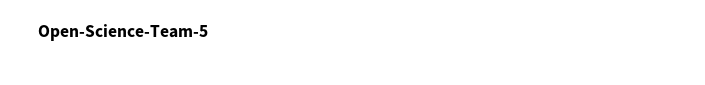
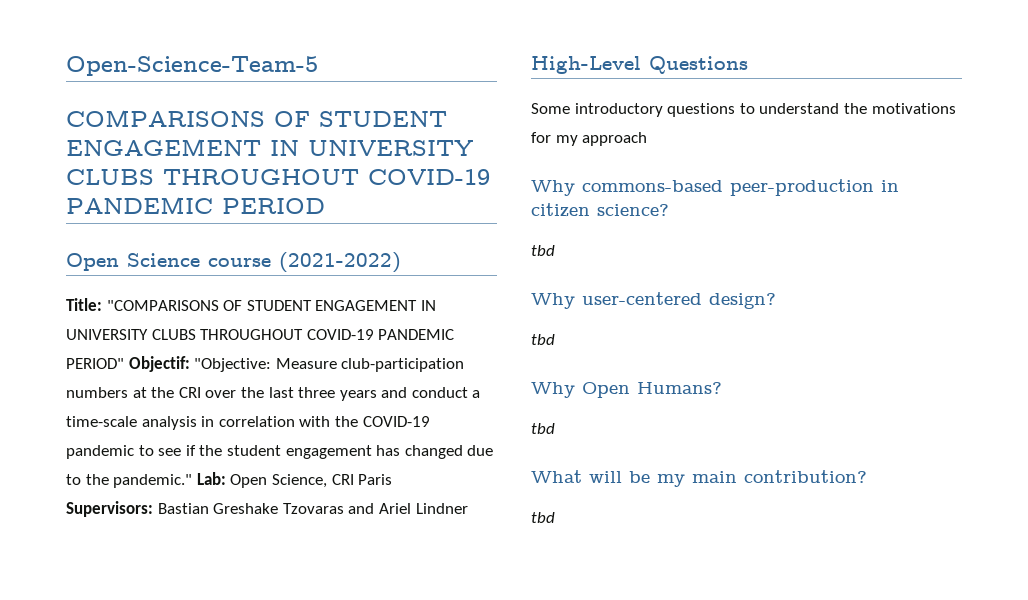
+ COMPARISONS OF STUDENT ENGAGEMENT IN UNIVERSITY CLUBS THROUGHOUT COVID-19 PANDEMIC PERIOD
+ Open Science course (2021-2022)
+ Title: "COMPARISONS OF STUDENT ENGAGEMENT IN UNIVERSITY CLUBS THROUGHOUT COVID-19 PANDEMIC PERIOD" Objectif: "Objective: Measure club-participation numbers at the CRI over the last three years and conduct a time-scale analysis in correlation with the COVID-19 pandemic to see if the student engagement has changed due to the pandemic." Lab: Open Science, CRI Paris
+ Supervisors: Bastian Greshake Tzovaras and Ariel Lindner
+ High-Level Questions
+ Some introductory questions to understand the motivations for my approach
+ Why commons-based peer-production in citizen science?
+ tbd
+ Why user-centered design?
+ tbd
+ Why Open Humans?
+ tbd
+ What will be my main contribution?
+ tbd

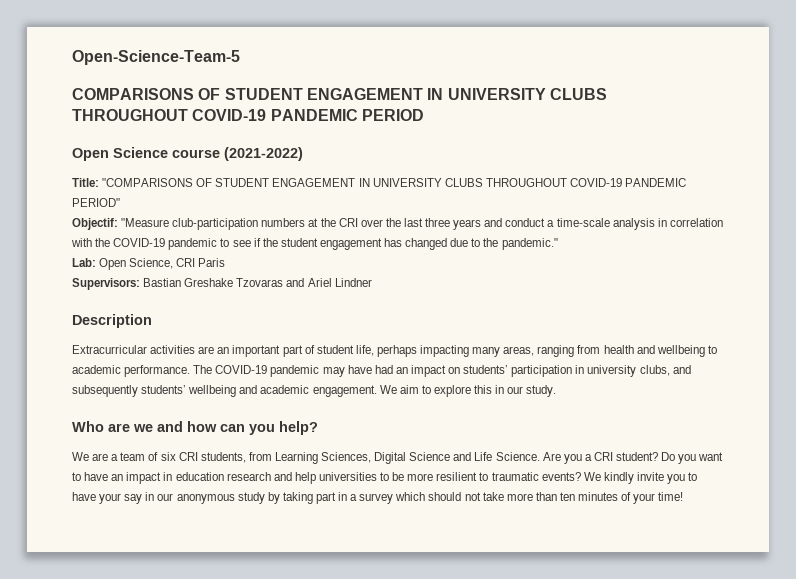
- Title: "COMPARISONS OF STUDENT ENGAGEMENT IN UNIVERSITY CLUBS THROUGHOUT COVID-19 PANDEMIC PERIOD" Objectif: "Objective: Measure club-participation numbers at the CRI over the last three years and conduct a time-scale analysis in correlation with the COVID-19 pandemic to see if the student engagement has changed due to the pandemic." Lab: Open Science, CRI Paris
+ Title: "COMPARISONS OF STUDENT ENGAGEMENT IN UNIVERSITY CLUBS THROUGHOUT COVID-19 PANDEMIC PERIOD"
+ Objectif: "Measure club-participation numbers at the CRI over the last three years and conduct a time-scale analysis in correlation with the COVID-19 pandemic to see if the student engagement has changed due to the pandemic."
+ Lab: Open Science, CRI Paris
- High-Level Questions
- Some introductory questions to understand the motivations for my approach
- Why commons-based peer-production in citizen science?
- tbd
- Why user-centered design?
- tbd
- Why Open Humans?
- tbd
- What will be my main contribution?
- tbd
+ Description
+ Extracurricular activities are an important part of student life, perhaps impacting many areas, ranging from health and wellbeing to academic performance. The COVID-19 pandemic may have had an impact on students’ participation in university clubs, and subsequently students’ wellbeing and academic engagement. We aim to explore this in our study.
+ Who are we and how can you help?
+ We are a team of six CRI students, from Learning Sciences, Digital Science and Life Science. Are you a CRI student? Do you want to have an impact in education research and help universities to be more resilient to traumatic events? We kindly invite you to have your say in our anonymous study by taking part in a survey which should not take more than ten minutes of your time!

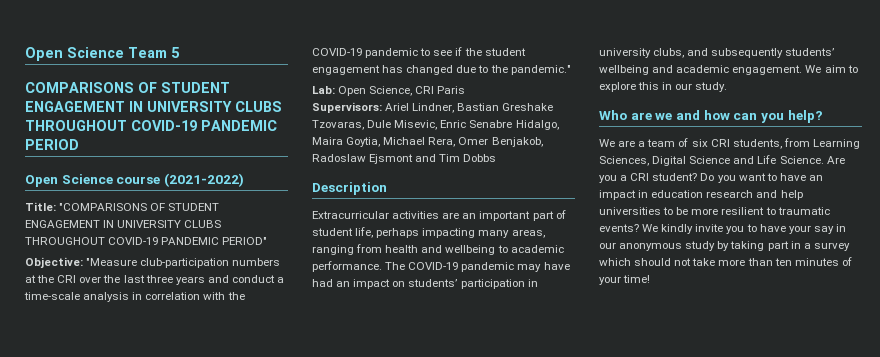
- Open-Science-Team-5
+ Open Science Team 5
- Objectif: "Measure club-participation numbers at the CRI over the last three years and conduct a time-scale analysis in correlation with the COVID-19 pandemic to see if the student engagement has changed due to the pandemic."
+ Objective: "Measure club-participation numbers at the CRI over the last three years and conduct a time-scale analysis in correlation with the COVID-19 pandemic to see if the student engagement has changed due to the pandemic."
- Supervisors: Bastian Greshake Tzovaras and Ariel Lindner
+ Supervisors: Ariel Lindner, Bastian Greshake Tzovaras, Dule Misevic, Enric Senabre Hidalgo, Maira Goytia, Michael Rera, Omer Benjakob, Radoslaw Ejsmont and Tim Dobbs

